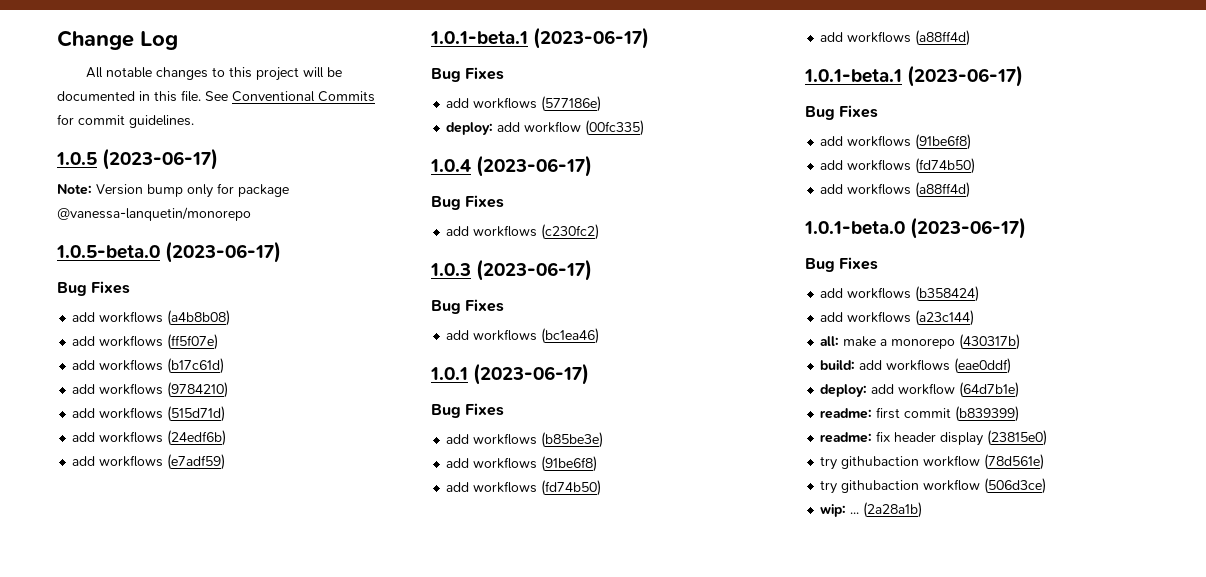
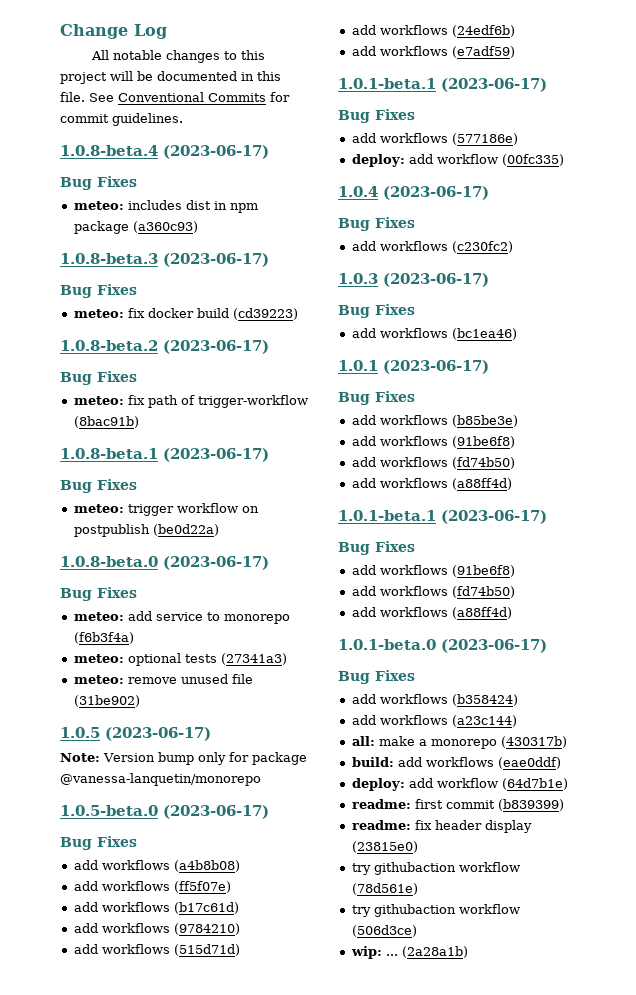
+ 1.0.8-beta.4 (2023-06-17)
+ Bug Fixes
+ meteo: includes dist in npm package (a360c93)
+ 1.0.8-beta.3 (2023-06-17)
+ Bug Fixes
+ meteo: fix docker build (cd39223)
+ 1.0.8-beta.2 (2023-06-17)
+ Bug Fixes
+ meteo: fix path of trigger-workflow (8bac91b)
+ 1.0.8-beta.1 (2023-06-17)
+ Bug Fixes
+ meteo: trigger workflow on postpublish (be0d22a)
+ 1.0.8-beta.0 (2023-06-17)
+ Bug Fixes
+ meteo: add service to monorepo (f6b3f4a)
+ meteo: optional tests (27341a3)
+ meteo: remove unused file (31be902)

